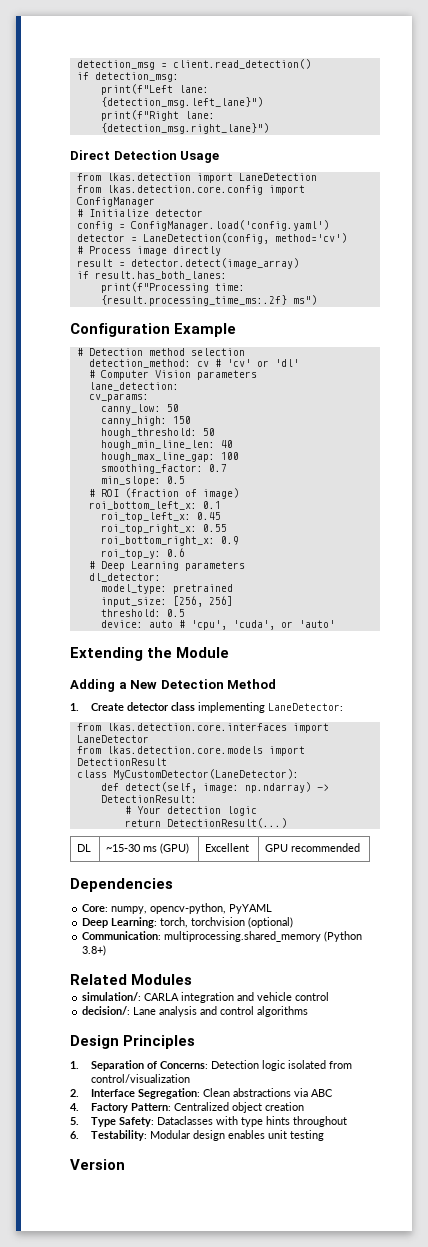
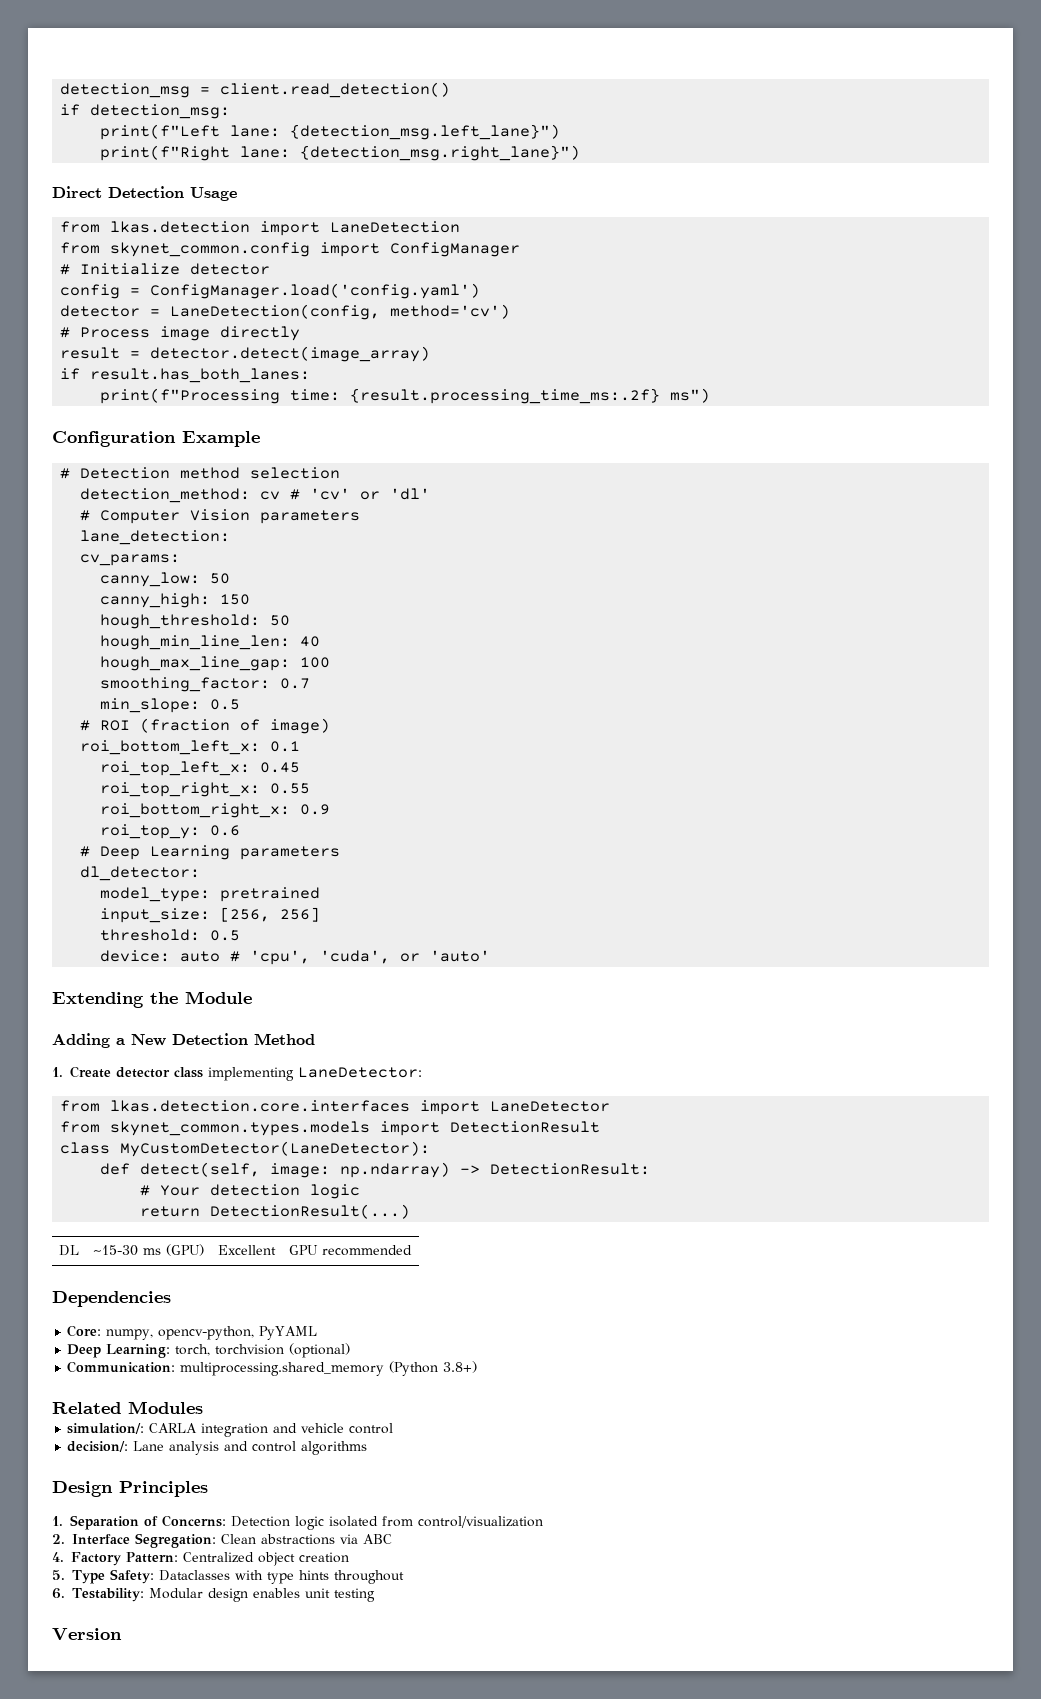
- from lkas.detection.core.config import ConfigManager
+ from skynet_common.config import ConfigManager
- from lkas.detection.core.models import DetectionResult
+ from skynet_common.types.models import DetectionResult

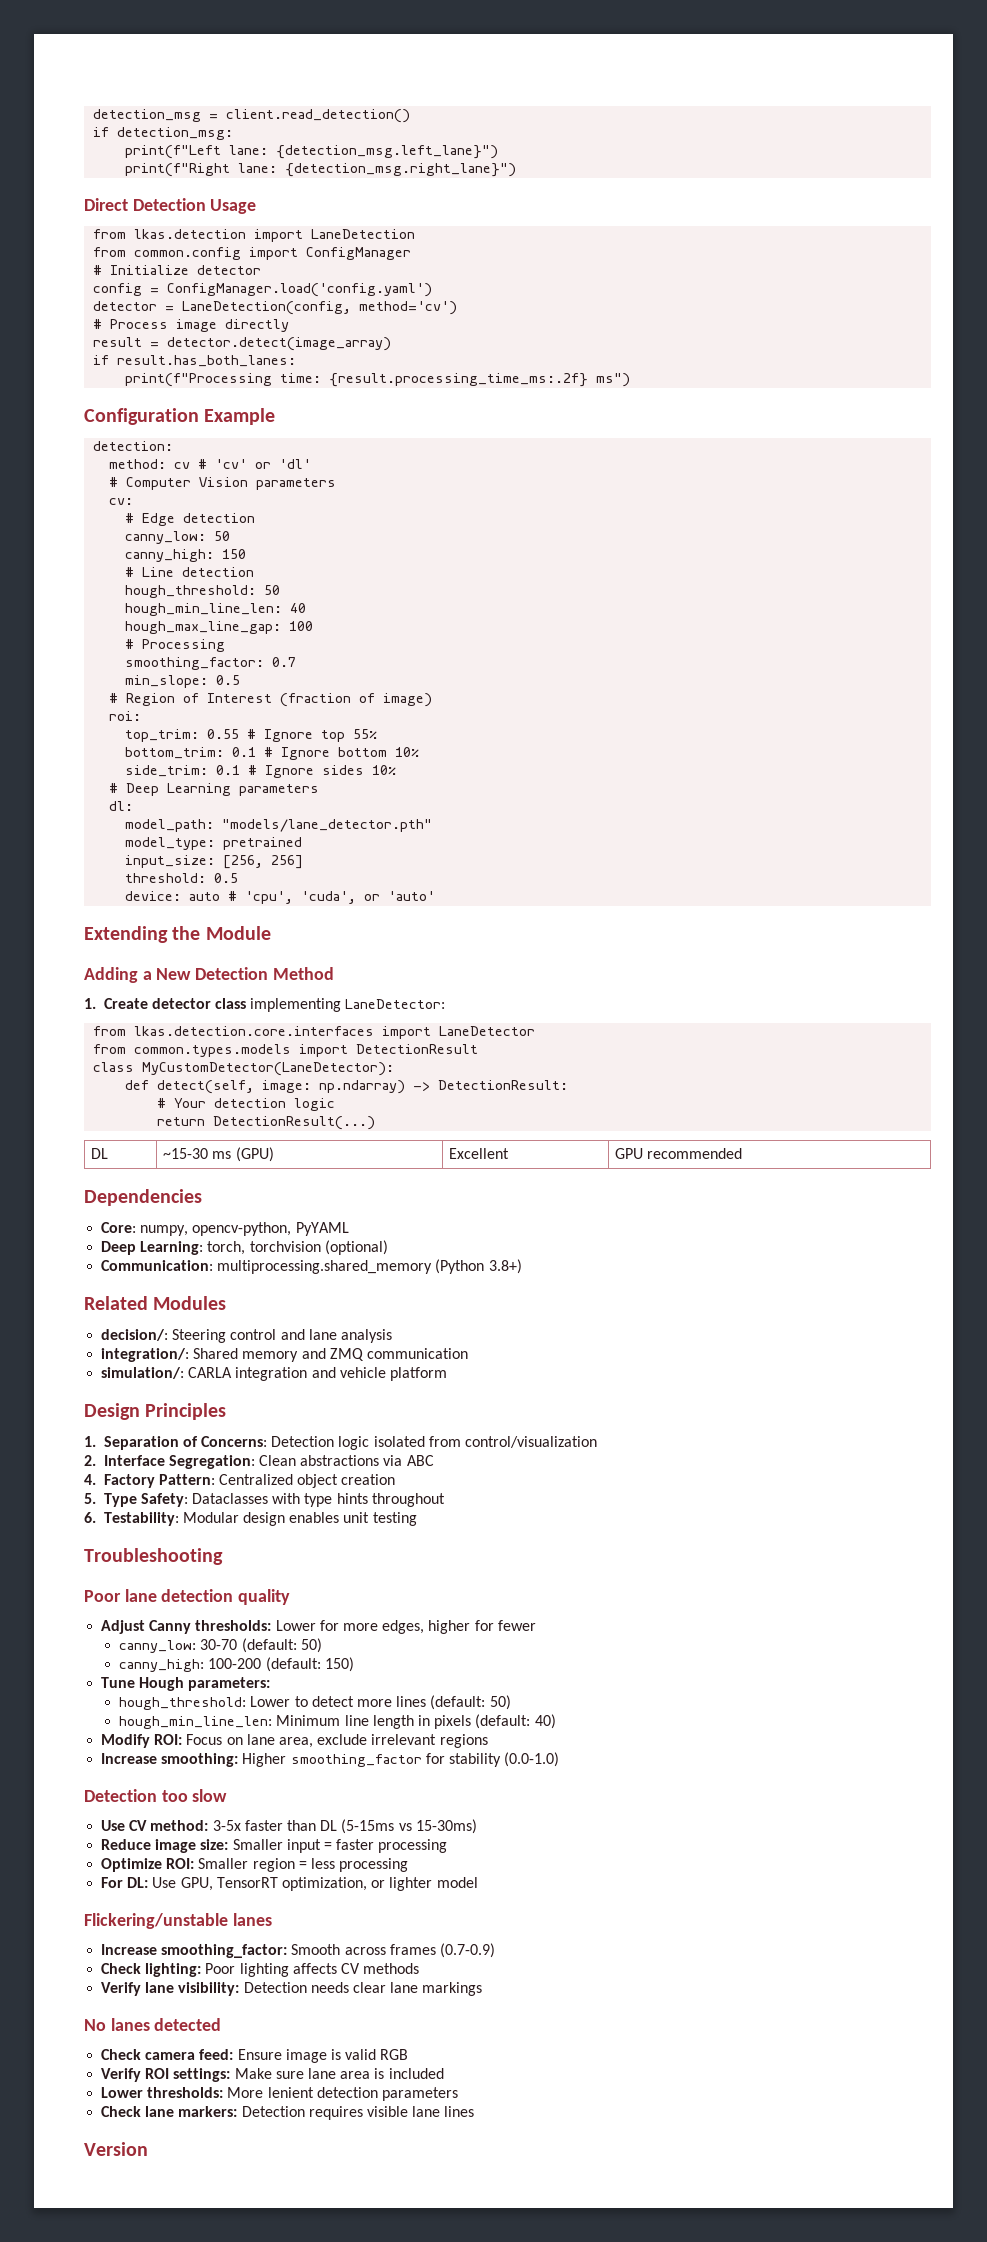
- from skynet_common.config import ConfigManager
+ from common.config import ConfigManager
- # Detection method selection
- detection_method: cv # 'cv' or 'dl'
+ detection:
+ method: cv # 'cv' or 'dl'
- lane_detection:
- cv_params:
+ cv:
+ # Edge detection
+ # Line detection
+ # Processing
- # ROI (fraction of image)
+ # Region of Interest (fraction of image)
- roi_bottom_left_x: 0.1
- roi_top_left_x: 0.45
- roi_top_right_x: 0.55
- roi_bottom_right_x: 0.9
- roi_top_y: 0.6
+ roi:
+ top_trim: 0.55 # Ignore top 55%
+ bottom_trim: 0.1 # Ignore bottom 10%
+ side_trim: 0.1 # Ignore sides 10%
- dl_detector:
+ dl:
+ model_path: "models/lane_detector.pth"
- from skynet_common.types.models import DetectionResult
+ from common.types.models import DetectionResult
+ decision/: Steering control and lane analysis
+ integration/: Shared memory and ZMQ communication
- simulation/: CARLA integration and vehicle control
- decision/: Lane analysis and control algorithms
+ simulation/: CARLA integration and vehicle platform
+ Troubleshooting
+ Poor lane detection quality
+ Adjust Canny thresholds: Lower for more edges, higher for fewer
+ canny_low: 30-70 (default: 50)
+ canny_high: 100-200 (default: 150)
+ Tune Hough parameters:
+ hough_threshold: Lower to detect more lines (default: 50)
+ hough_min_line_len: Minimum line length in pixels (default: 40)
+ Modify ROI: Focus on lane area, exclude irrelevant regions
+ Increase smoothing: Higher smoothing_factor for stability (0.0-1.0)
+ Detection too slow
+ Use CV method: 3-5x faster than DL (5-15ms vs 15-30ms)
+ Reduce image size: Smaller input = faster processing
+ Optimize ROI: Smaller region = less processing
+ For DL: Use GPU, TensorRT optimization, or lighter model
+ Flickering/unstable lanes
+ Increase smoothing_factor: Smooth across frames (0.7-0.9)
+ Check lighting: Poor lighting affects CV methods
+ Verify lane visibility: Detection needs clear lane markings
+ No lanes detected
+ Check camera feed: Ensure image is valid RGB
+ Verify ROI settings: Make sure lane area is included
+ Lower thresholds: More lenient detection parameters
+ Check lane markers: Detection requires visible lane lines

